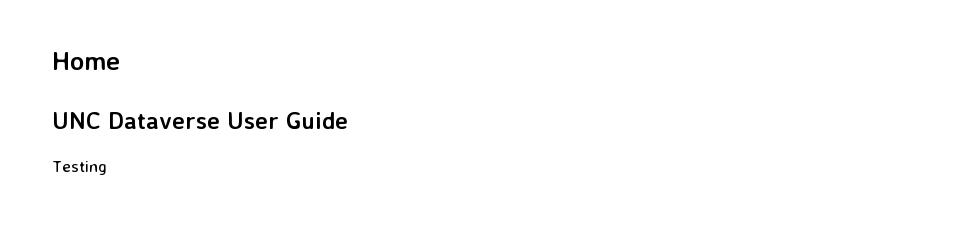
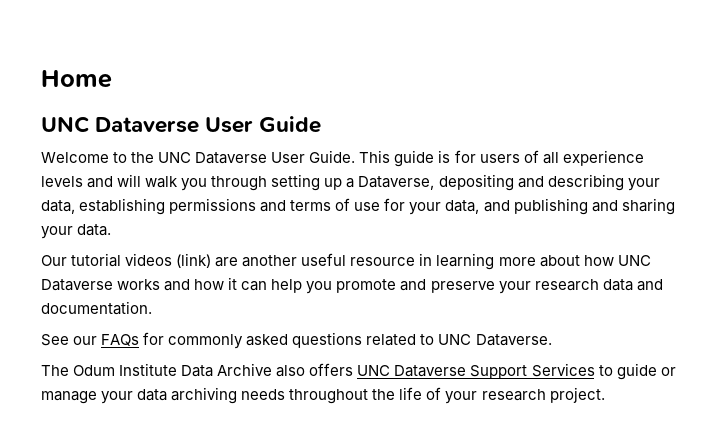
- Testing
+ Welcome to the UNC Dataverse User Guide. This guide is for users of all experience levels and will walk you through setting up a Dataverse, depositing and describing your data, establishing permissions and terms of use for your data, and publishing and sharing your data.
+ Our tutorial videos (link) are another useful resource in learning more about how UNC Dataverse works and how it can help you promote and preserve your research data and documentation.
+ See our FAQs for commonly asked questions related to UNC Dataverse.
+ The Odum Institute Data Archive also offers UNC Dataverse Support Services to guide or manage your data archiving needs throughout the life of your research project.

